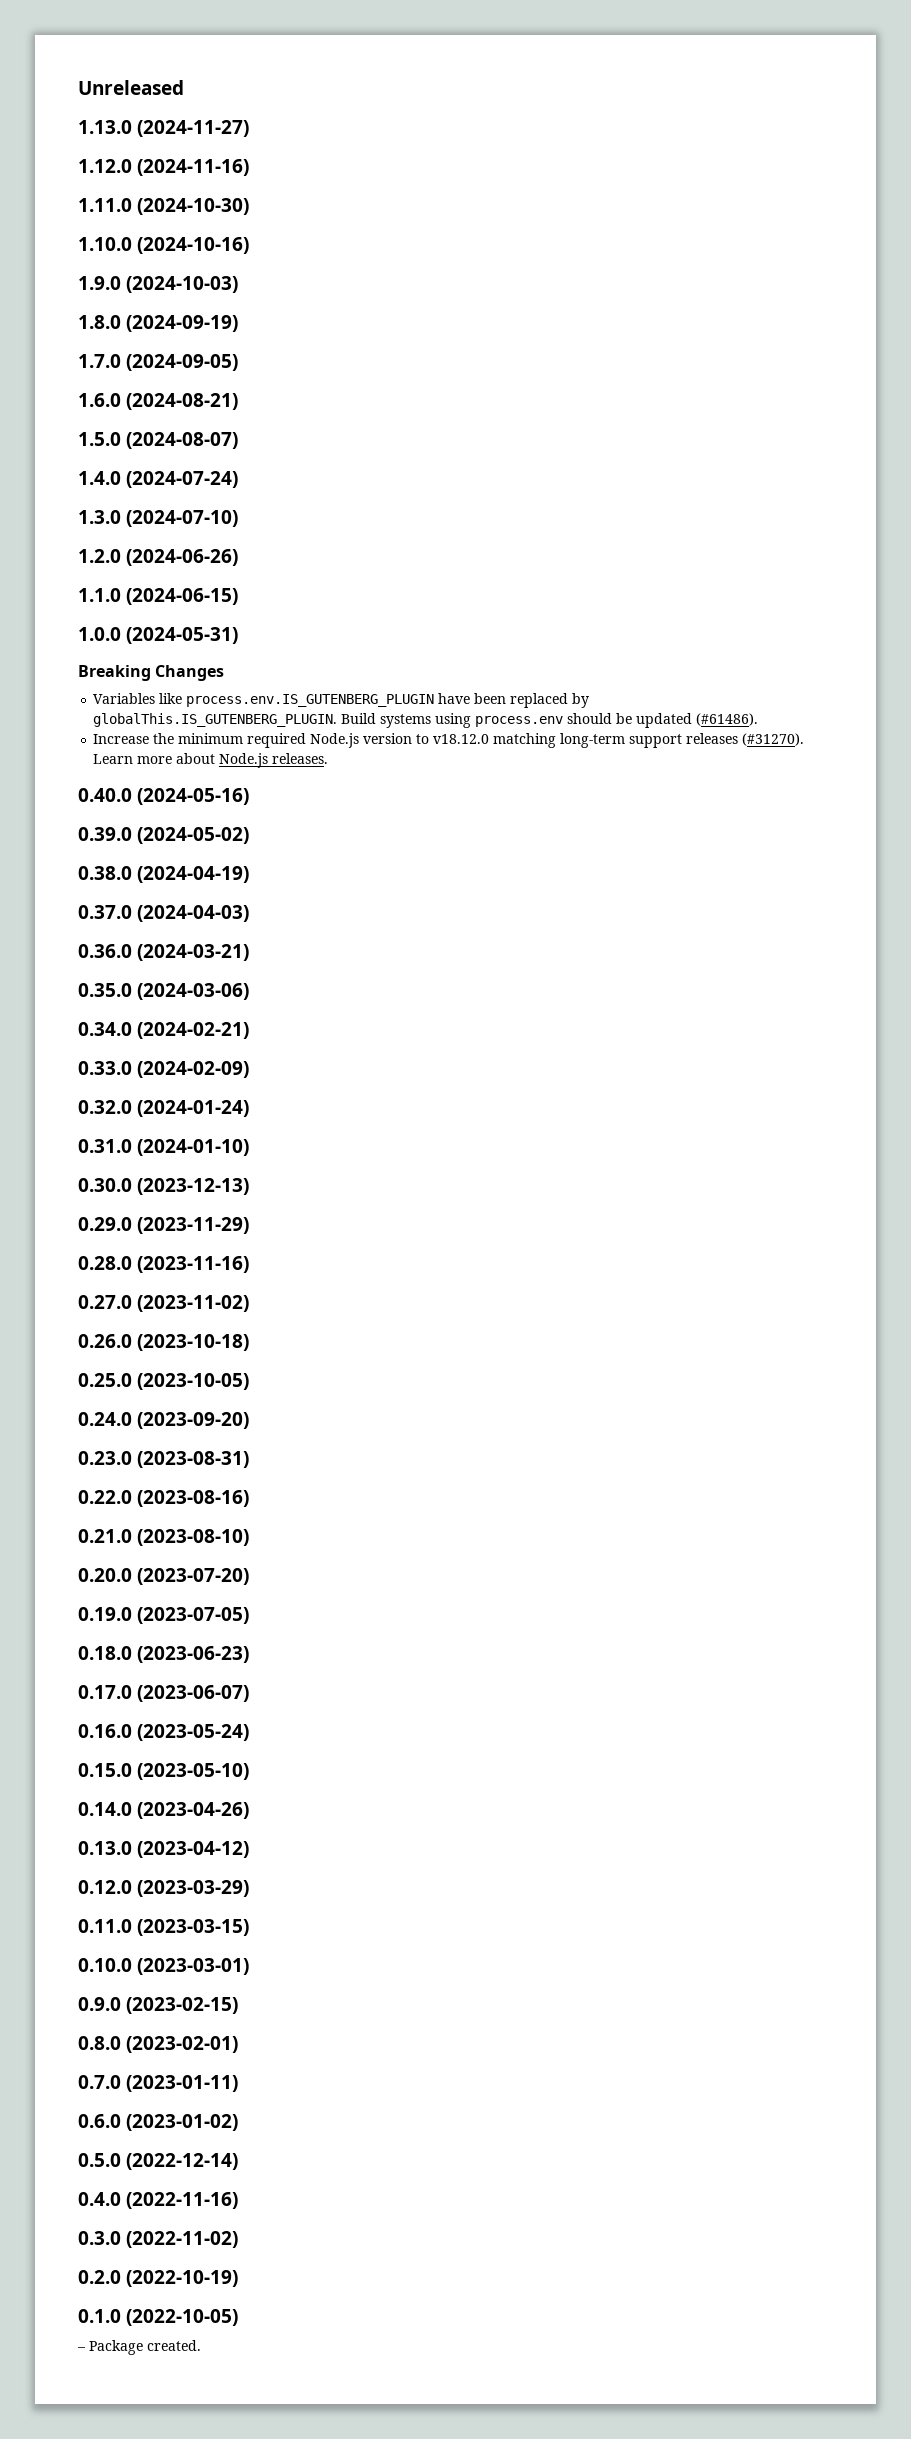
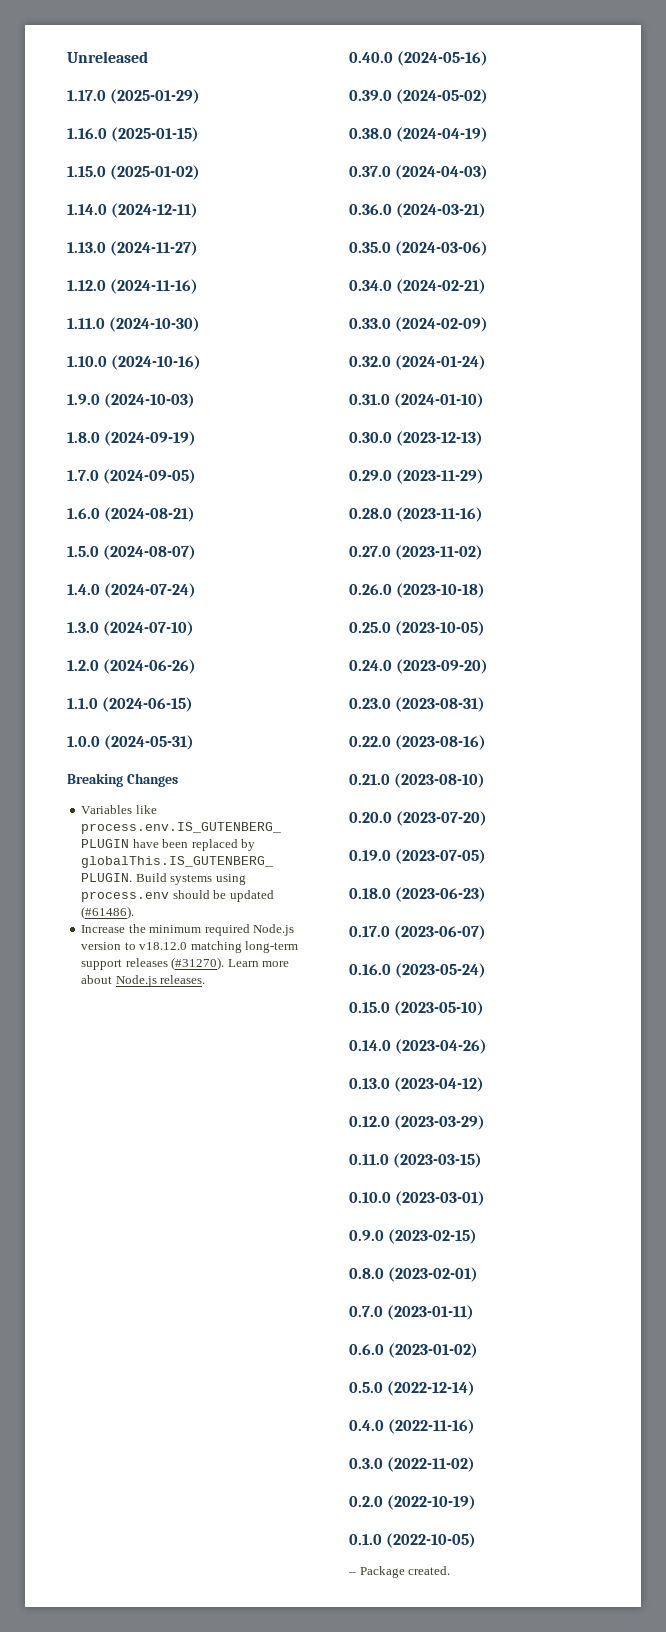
+ 1.17.0 (2025-01-29)
+ 1.16.0 (2025-01-15)
+ 1.15.0 (2025-01-02)
+ 1.14.0 (2024-12-11)

